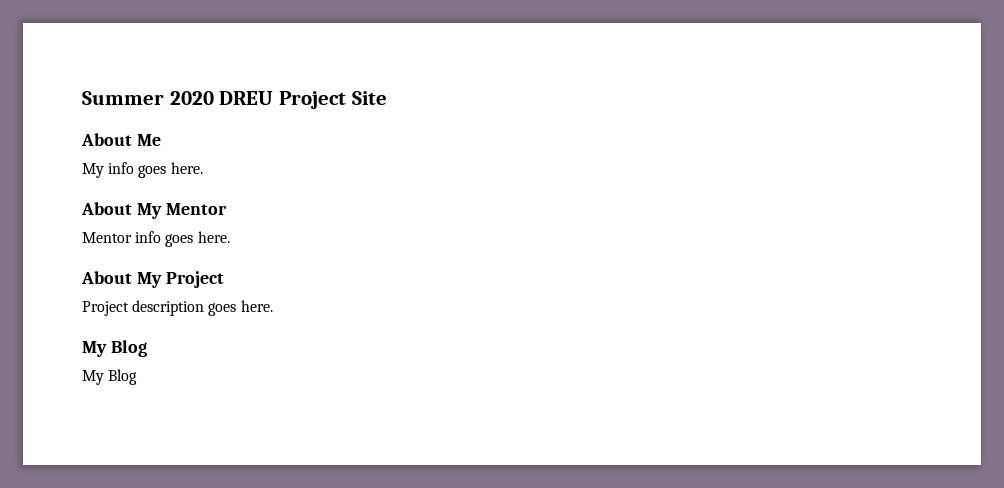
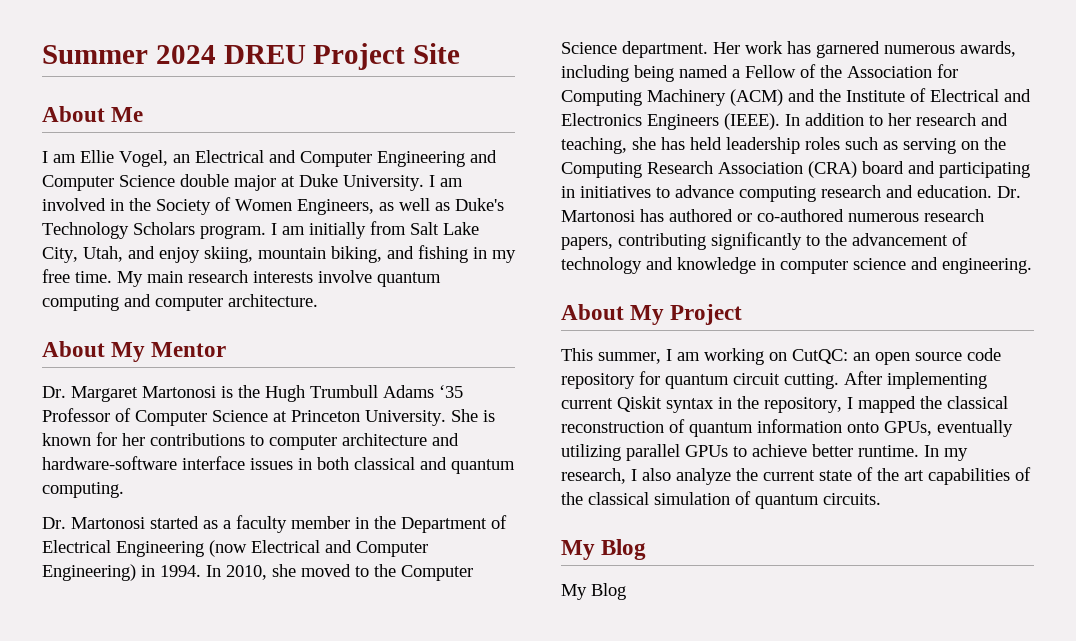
- Summer 2020 DREU Project Site
+ Summer 2024 DREU Project Site
- My info goes here.
+ I am Ellie Vogel, an Electrical and Computer Engineering and Computer Science double major at Duke University. I am involved in the Society of Women Engineers, as well as Duke's Technology Scholars program. I am initially from Salt Lake City, Utah, and enjoy skiing, mountain biking, and fishing in my free time. My main research interests involve quantum computing and computer architecture.
  About My Mentor
- Mentor info goes here.
+ Dr. Margaret Martonosi is the Hugh Trumbull Adams ‘35 Professor of Computer Science at Princeton University. She is known for her contributions to computer architecture and hardware-software interface issues in both classical and quantum computing.
+ Dr. Martonosi started as a faculty member in the Department of Electrical Engineering (now Electrical and Computer Engineering) in 1994. In 2010, she moved to the Computer Science department. Her work has garnered numerous awards, including being named a Fellow of the Association for Computing Machinery (ACM) and the Institute of Electrical and Electronics Engineers (IEEE). In addition to her research and teaching, she has held leadership roles such as serving on the Computing Research Association (CRA) board and participating in initiatives to advance computing research and education. Dr. Martonosi has authored or co-authored numerous research papers, contributing significantly to the advancement of technology and knowledge in computer science and engineering.
  About My Project
- Project description goes here.
+ This summer, I am working on CutQC: an open source code repository for quantum circuit cutting. After implementing current Qiskit syntax in the repository, I mapped the classical reconstruction of quantum information onto GPUs, eventually utilizing parallel GPUs to achieve better runtime. In my research, I also analyze the current state of the art capabilities of the classical simulation of quantum circuits.

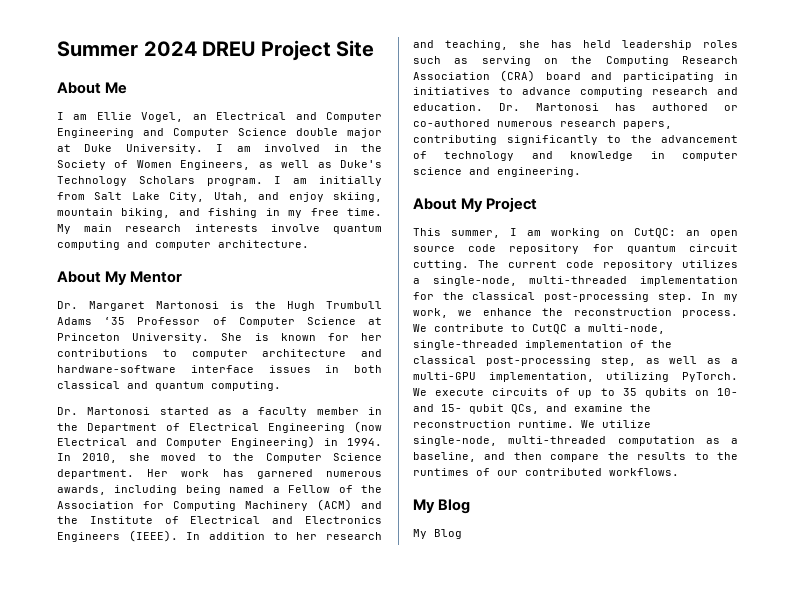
- After implementing current Qiskit syntax in the repository, I mapped the classical reconstruction of quantum information onto GPUs, eventually utilizing parallel GPUs to achieve better runtime. In my research, I also analyze the current state of the art capabilities of the classical simulation of quantum circuits.
+ The current code repository utilizes a single-node, multi-threaded implementation for the classical post-processing step. In my work, we enhance the reconstruction process. We contribute to CutQC a multi-node, single-threaded implementation of the classical post-processing step, as well as a multi-GPU implementation, utilizing PyTorch. We execute circuits of up to 35 qubits on 10- and 15- qubit QCs, and examine the reconstruction runtime. We utilize single-node, multi-threaded computation as a baseline, and then compare the results to the runtimes of our contributed workflows.

